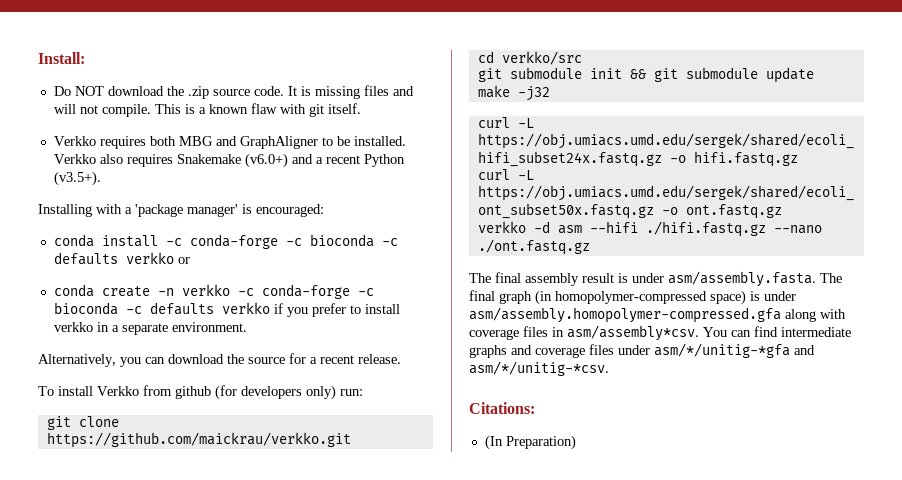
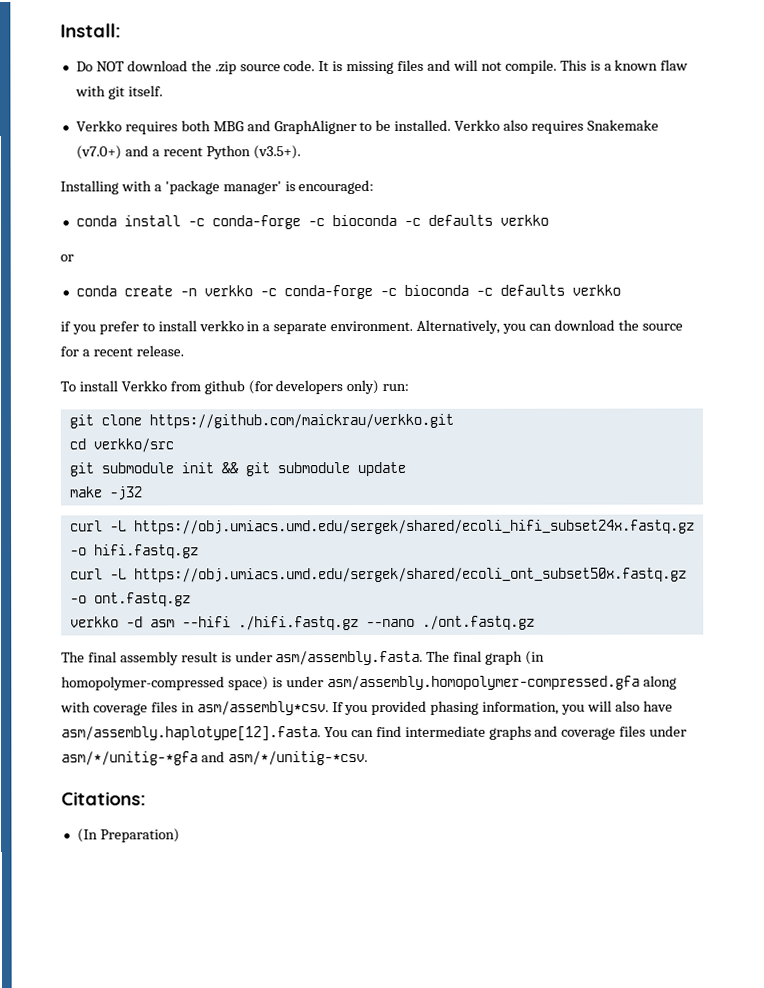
- Verkko also requires Snakemake (v6.0+) and a recent Python (v3.5+).
+ Verkko also requires Snakemake (v7.0+) and a recent Python (v3.5+).
- conda install -c conda-forge -c bioconda -c defaults verkko or
+ conda install -c conda-forge -c bioconda -c defaults verkko
+ or
- conda create -n verkko -c conda-forge -c bioconda -c defaults verkko if you prefer to install verkko in a separate environment.
- Alternatively, you can download the source for a recent release.
+ conda create -n verkko -c conda-forge -c bioconda -c defaults verkko
+ if you prefer to install verkko in a separate environment. Alternatively, you can download the source for a recent release.
- You can find intermediate graphs and coverage files under asm/*/unitig-*gfa and asm/*/unitig-*csv.
+ If you provided phasing information, you will also have asm/assembly.haplotype[12].fasta. You can find intermediate graphs and coverage files under asm/*/unitig-*gfa and asm/*/unitig-*csv.

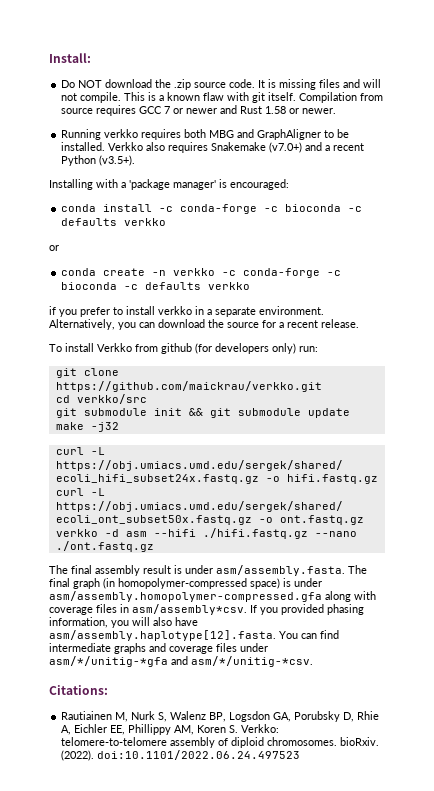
- This is a known flaw with git itself.
- Verkko requires both MBG and GraphAligner to be installed.
+ This is a known flaw with git itself. Compilation from source requires GCC 7 or newer and Rust 1.58 or newer.
+ Running verkko requires both MBG and GraphAligner to be installed.
- (In Preparation)
+ Rautiainen M, Nurk S, Walenz BP, Logsdon GA, Porubsky D, Rhie A, Eichler EE, Phillippy AM, Koren S. Verkko: telomere-to-telomere assembly of diploid chromosomes. bioRxiv. (2022). doi:10.1101/2022.06.24.497523

